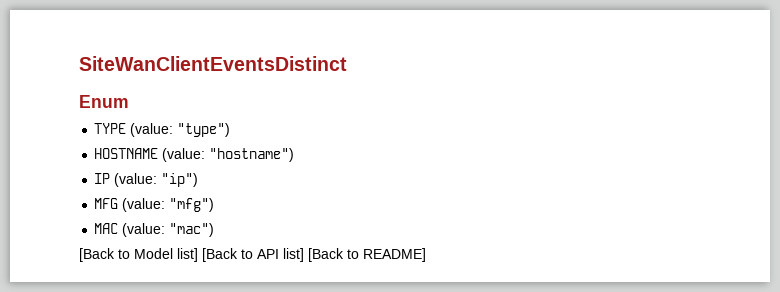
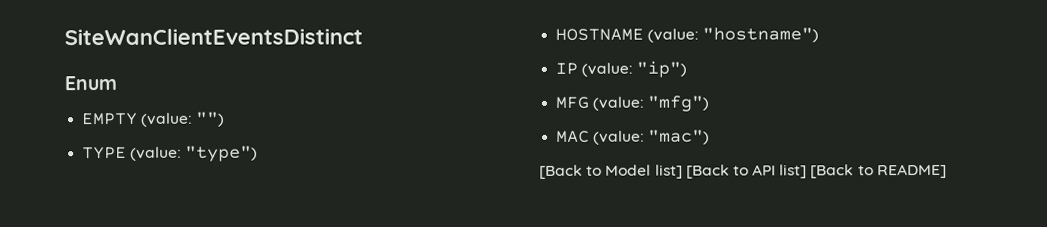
+ EMPTY (value: "")

